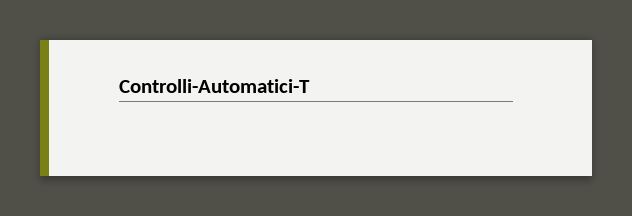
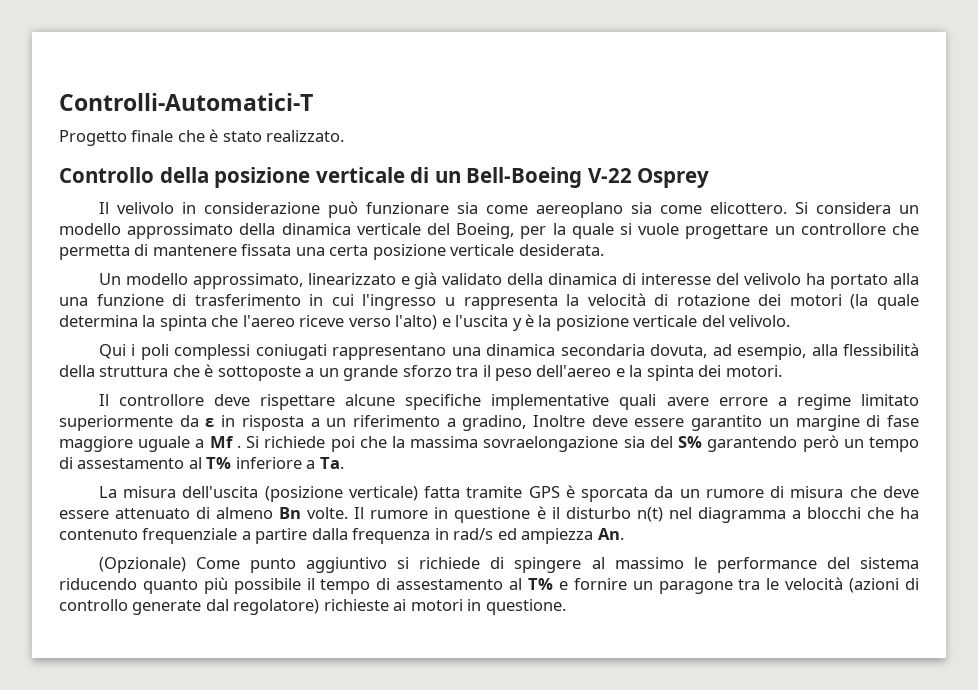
+ Progetto finale che è stato realizzato.
+ Controllo della posizione verticale di un Bell-Boeing V-22 Osprey
+ Il velivolo in considerazione può funzionare sia come aereoplano sia come elicottero. Si considera un modello approssimato della dinamica verticale del Boeing, per la quale si vuole progettare un controllore che permetta di mantenere fissata una certa posizione verticale desiderata.
+ Un modello approssimato, linearizzato e già validato della dinamica di interesse del velivolo ha portato alla una funzione di trasferimento in cui l'ingresso u rappresenta la velocità di rotazione dei motori (la quale determina la spinta che l'aereo riceve verso l'alto) e l'uscita y è la posizione verticale del velivolo.
+ Qui i poli complessi coniugati rappresentano una dinamica secondaria dovuta, ad esempio, alla flessibilità della struttura che è sottoposte a un grande sforzo tra il peso dell'aereo e la spinta dei motori.
+ Il controllore deve rispettare alcune specifiche implementative quali avere errore a regime limitato superiormente da ε in risposta a un riferimento a gradino, Inoltre deve essere garantito un margine di fase maggiore uguale a Mf . Si richiede poi che la massima sovraelongazione sia del S% garantendo però un tempo di assestamento al T% inferiore a Ta.
+ La misura dell'uscita (posizione verticale) fatta tramite GPS è sporcata da un rumore di misura che deve essere attenuato di almeno Bn volte. Il rumore in questione è il disturbo n(t) nel diagramma a blocchi che ha contenuto frequenziale a partire dalla frequenza in rad/s ed ampiezza An.
+ (Opzionale) Come punto aggiuntivo si richiede di spingere al massimo le performance del sistema riducendo quanto più possibile il tempo di assestamento al T% e fornire un paragone tra le velocità (azioni di controllo generate dal regolatore) richieste ai motori in questione.

